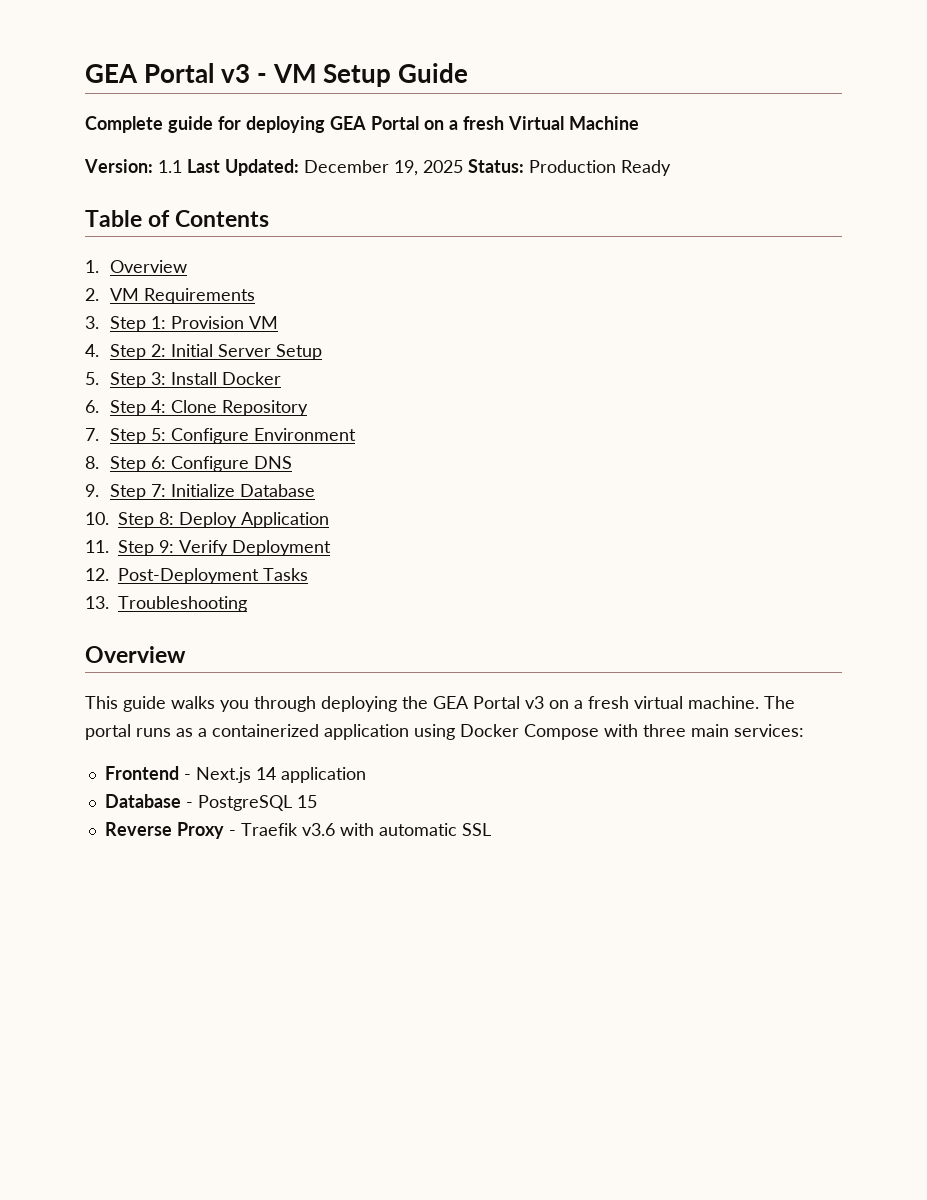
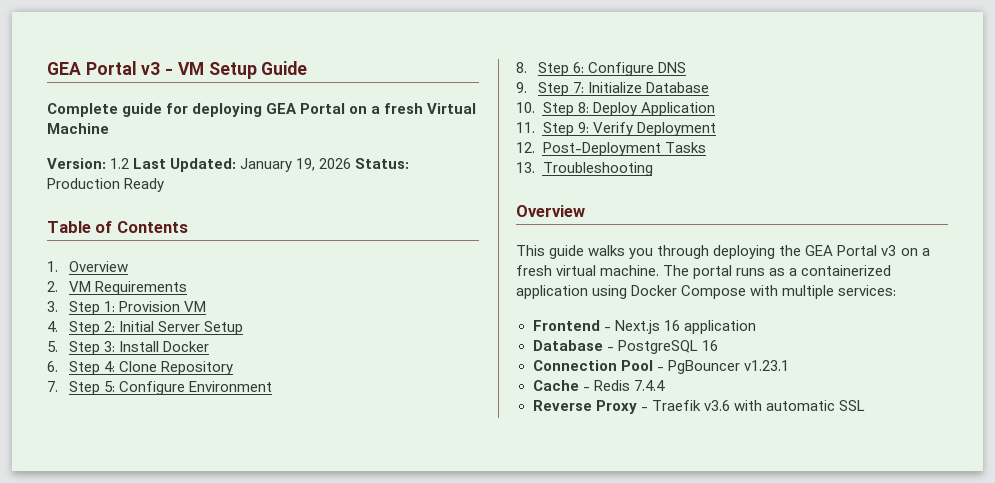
- Version: 1.1 Last Updated: December 19, 2025 Status: Production Ready
+ Version: 1.2 Last Updated: January 19, 2026 Status: Production Ready
- The portal runs as a containerized application using Docker Compose with three main services:
+ The portal runs as a containerized application using Docker Compose with multiple services:
- Frontend - Next.js 14 application
+ Frontend - Next.js 16 application
- Database - PostgreSQL 15
+ Database - PostgreSQL 16
+ Connection Pool - PgBouncer v1.23.1
+ Cache - Redis 7.4.4

